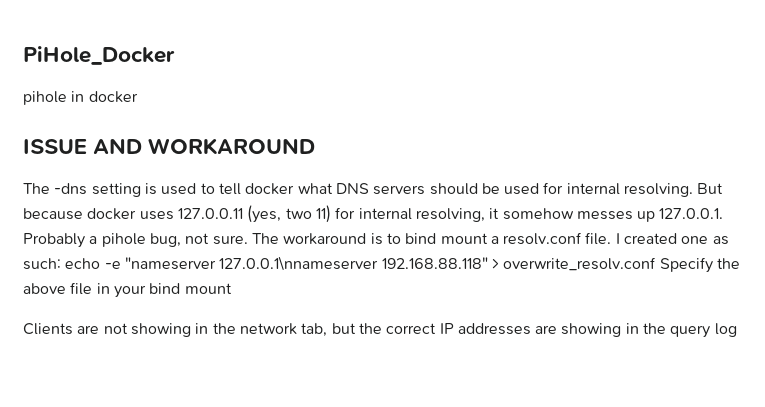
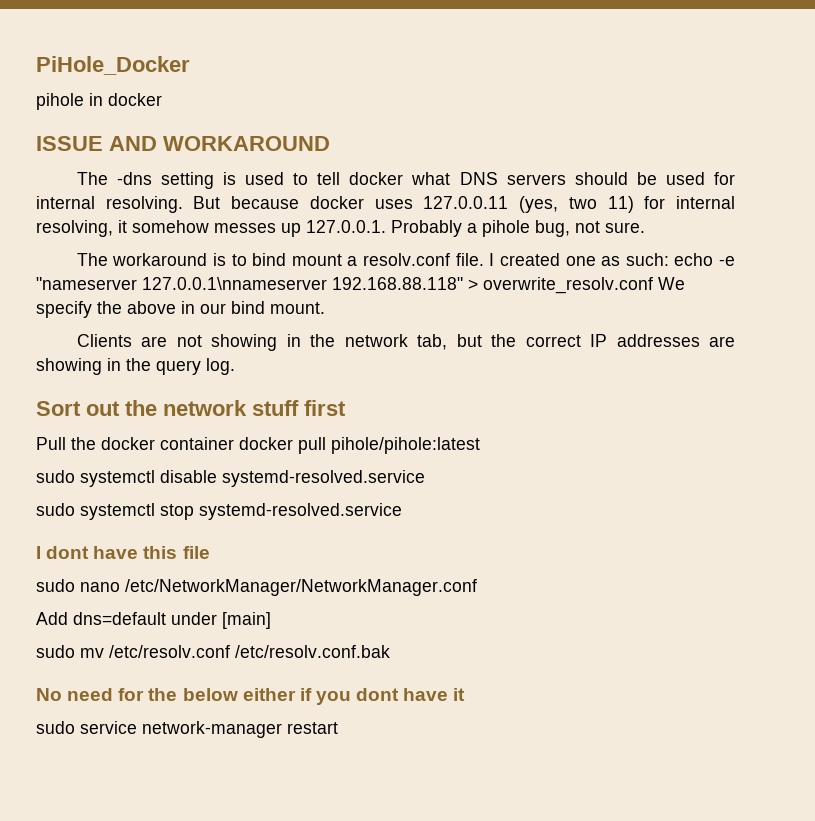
- But because docker uses 127.0.0.11 (yes, two 11) for internal resolving, it somehow messes up 127.0.0.1. Probably a pihole bug, not sure. The workaround is to bind mount a resolv.conf file.
+ But because docker uses 127.0.0.11 (yes, two 11) for internal resolving, it somehow messes up 127.0.0.1. Probably a pihole bug, not sure.
+ The workaround is to bind mount a resolv.conf file.
- I created one as such: echo -e "nameserver 127.0.0.1\nnameserver 192.168.88.118" > overwrite_resolv.conf Specify the above file in your bind mount
+ I created one as such: echo -e "nameserver 127.0.0.1\nnameserver 192.168.88.118" > overwrite_resolv.conf We specify the above in our bind mount.
- Clients are not showing in the network tab, but the correct IP addresses are showing in the query log
+ Clients are not showing in the network tab, but the correct IP addresses are showing in the query log.
+ Sort out the network stuff first
+ Pull the docker container docker pull pihole/pihole:latest
+ sudo systemctl disable systemd-resolved.service
+ sudo systemctl stop systemd-resolved.service
+ I dont have this file
+ sudo nano /etc/NetworkManager/NetworkManager.conf
+ Add dns=default under [main]
+ sudo mv /etc/resolv.conf /etc/resolv.conf.bak
+ No need for the below either if you dont have it
+ sudo service network-manager restart

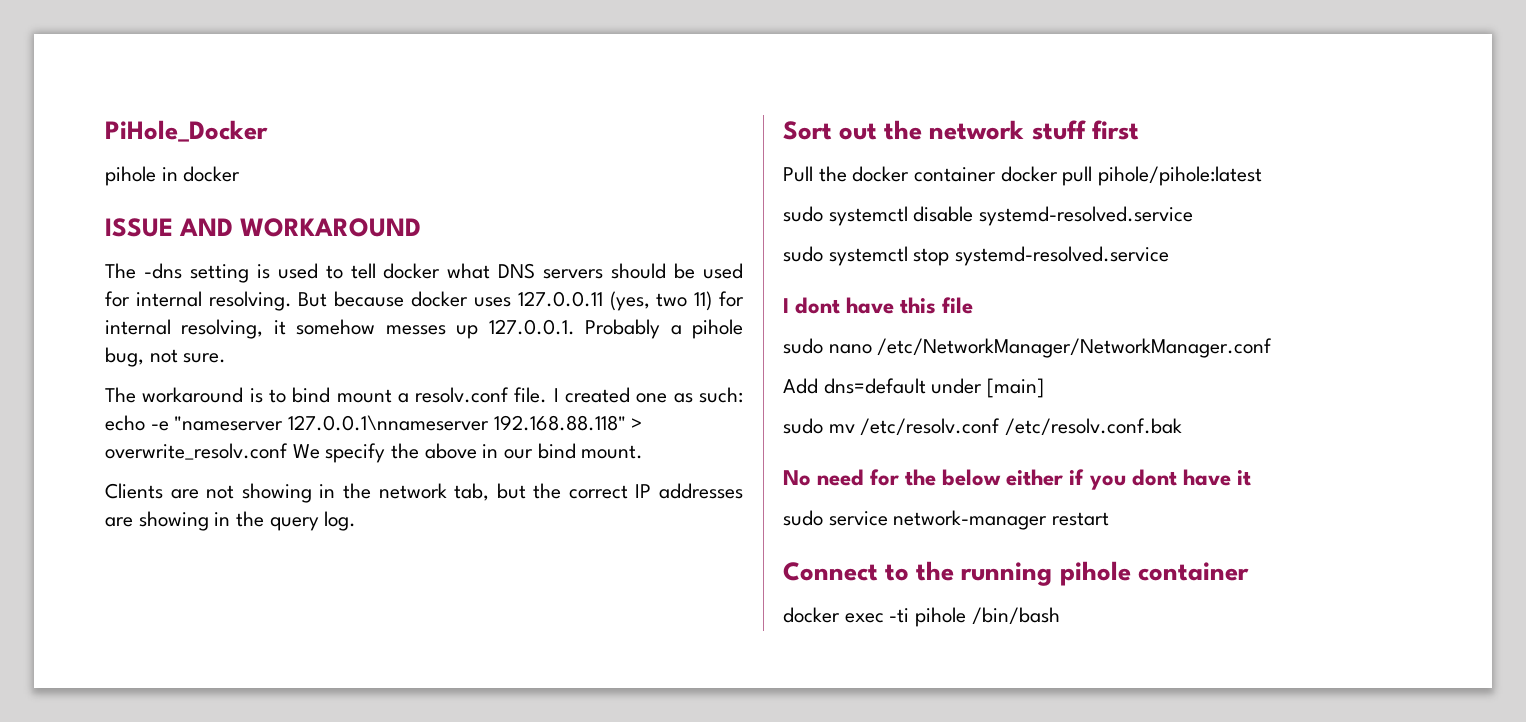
+ Connect to the running pihole container
+ docker exec -ti pihole /bin/bash

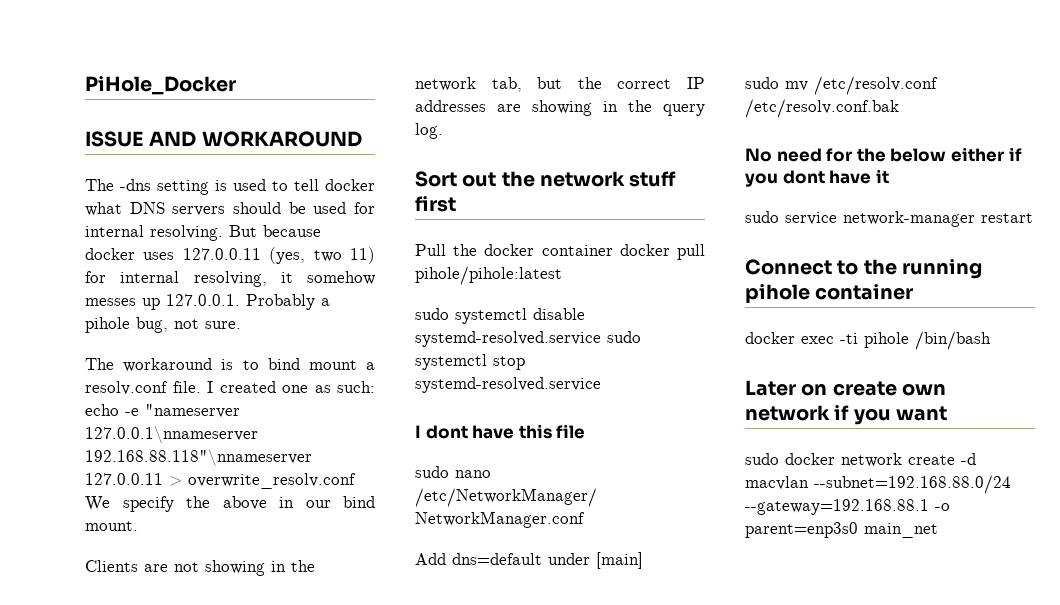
- pihole in docker
- I created one as such: echo -e "nameserver 127.0.0.1\nnameserver 192.168.88.118" > overwrite_resolv.conf We specify the above in our bind mount.
+ I created one as such: echo -e "nameserver 127.0.0.1\nnameserver 192.168.88.118"\nnameserver 127.0.0.11 > overwrite_resolv.conf We specify the above in our bind mount.
- sudo systemctl disable systemd-resolved.service
- sudo systemctl stop systemd-resolved.service
+ sudo systemctl disable systemd-resolved.service sudo systemctl stop systemd-resolved.service
+ Later on create own network if you want
+ sudo docker network create -d macvlan --subnet=192.168.88.0/24 --gateway=192.168.88.1 -o parent=enp3s0 main_net

